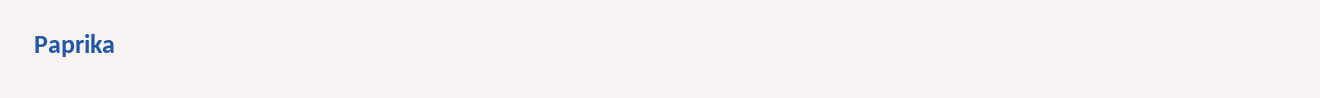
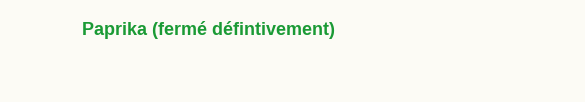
- Paprika
+ Paprika (fermé défintivement)

